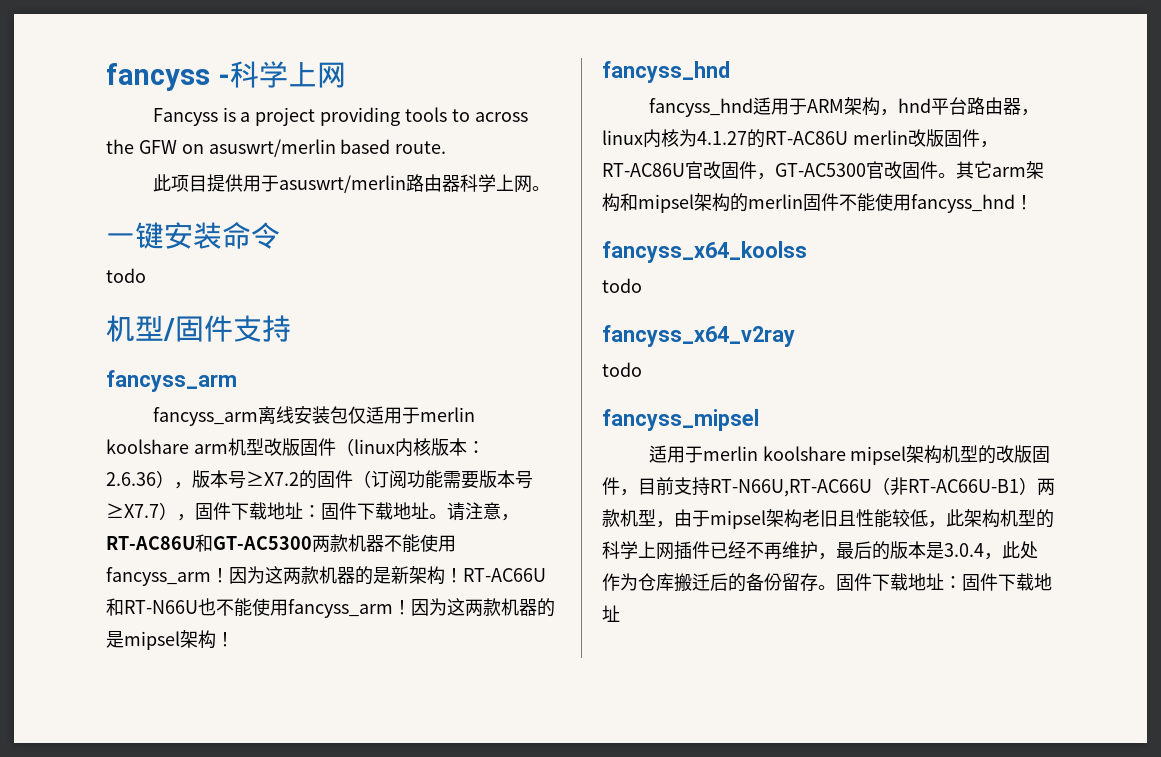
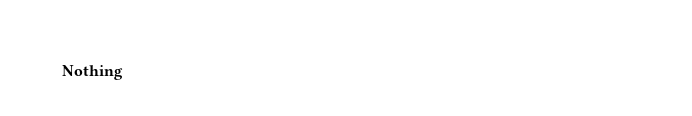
- fancyss -科学上网
- Fancyss is a project providing tools to across the GFW on asuswrt/merlin based route.
- 此项目提供用于asuswrt/merlin路由器科学上网。
- 一键安装命令
- todo
- 机型/固件支持
- fancyss_arm
- fancyss_arm离线安装包仅适用于merlin koolshare arm机型改版固件（linux内核版本：2.6.36），版本号≥X7.2的固件（订阅功能需要版本号≥X7.7），固件下载地址：固件下载地址。请注意，RT-AC86U和GT-AC5300两款机器不能使用fancyss_arm！因为这两款机器的是新架构！RT-AC66U和RT-N66U也不能使用fancyss_arm！因为这两款机器的是mipsel架构！
- fancyss_hnd
- fancyss_hnd适用于ARM架构，hnd平台路由器，linux内核为4.1.27的RT-AC86U merlin改版固件，RT-AC86U官改固件，GT-AC5300官改固件。其它arm架构和mipsel架构的merlin固件不能使用fancyss_hnd！
- fancyss_x64_koolss
- todo
- fancyss_x64_v2ray
- todo
- fancyss_mipsel
- 适用于merlin koolshare mipsel架构机型的改版固件，目前支持RT-N66U,RT-AC66U（非RT-AC66U-B1）两款机型，由于mipsel架构老旧且性能较低，此架构机型的科学上网插件已经不再维护，最后的版本是3.0.4，此处作为仓库搬迁后的备份留存。固件下载地址：固件下载地址
+ Nothing

